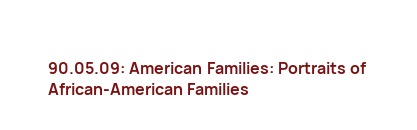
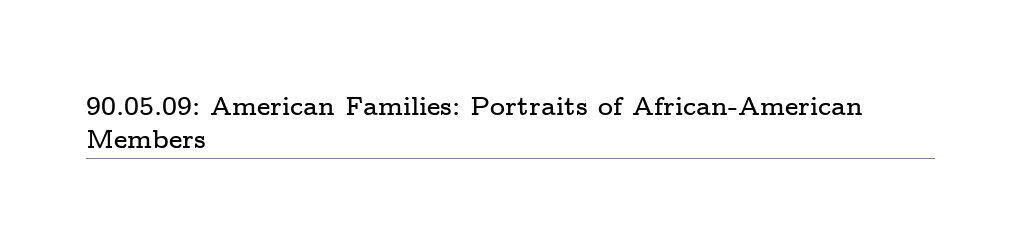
- 90.05.09: American Families: Portraits of African-American Families
+ 90.05.09: American Families: Portraits of African-American Members

